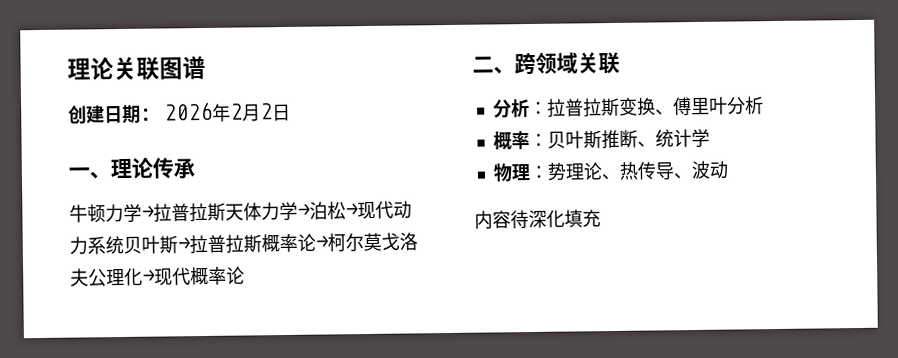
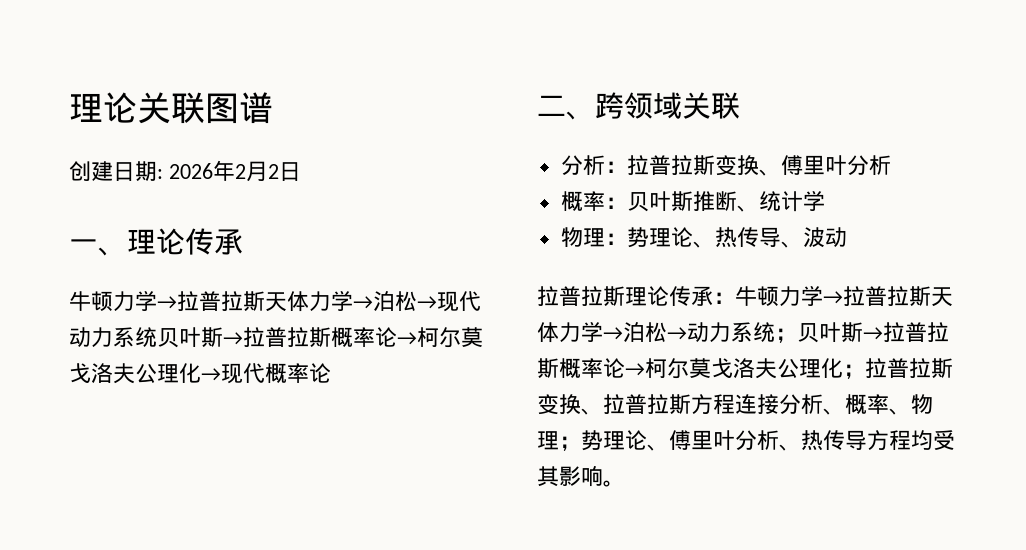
- 内容待深化填充
+ 拉普拉斯理论传承：牛顿力学→拉普拉斯天体力学→泊松→动力系统；贝叶斯→拉普拉斯概率论→柯尔莫戈洛夫公理化；拉普拉斯变换、拉普拉斯方程连接分析、概率、物理；势理论、傅里叶分析、热传导方程均受其影响。

